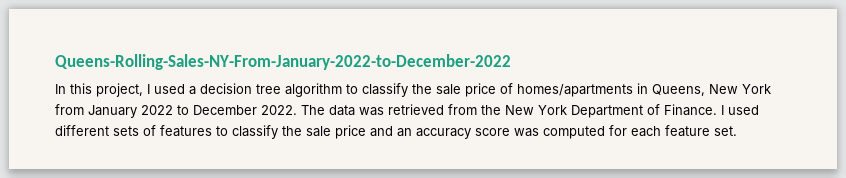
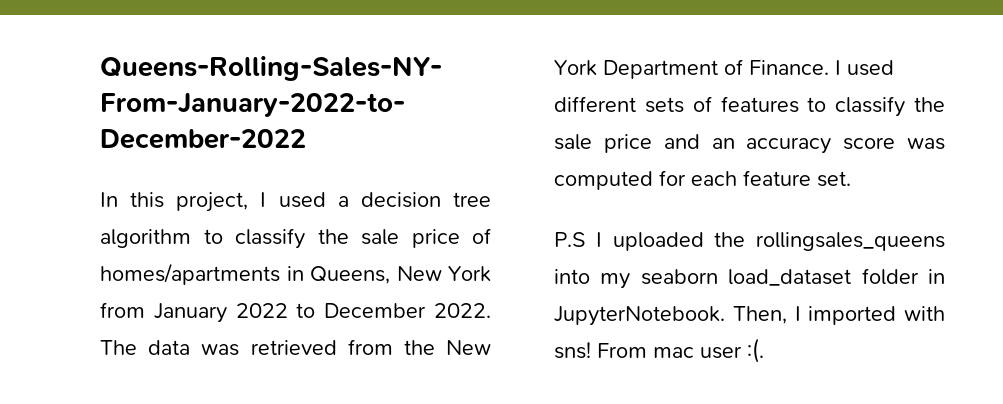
+ P.S I uploaded the rollingsales_queens into my seaborn load_dataset folder in JupyterNotebook. Then, I imported with sns! From mac user :(.

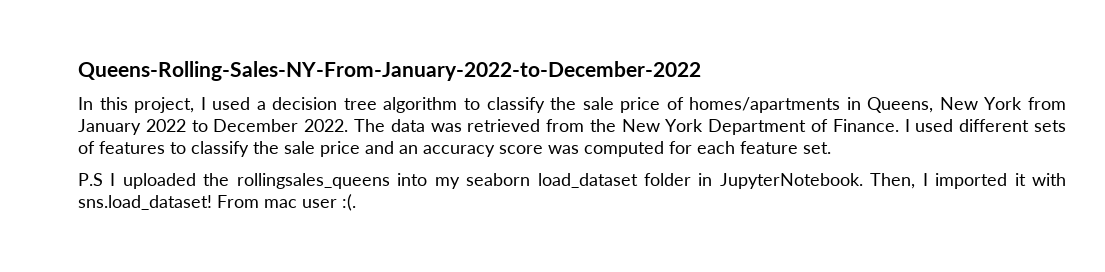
- Then, I imported with sns!
+ Then, I imported it with sns.load_dataset!

